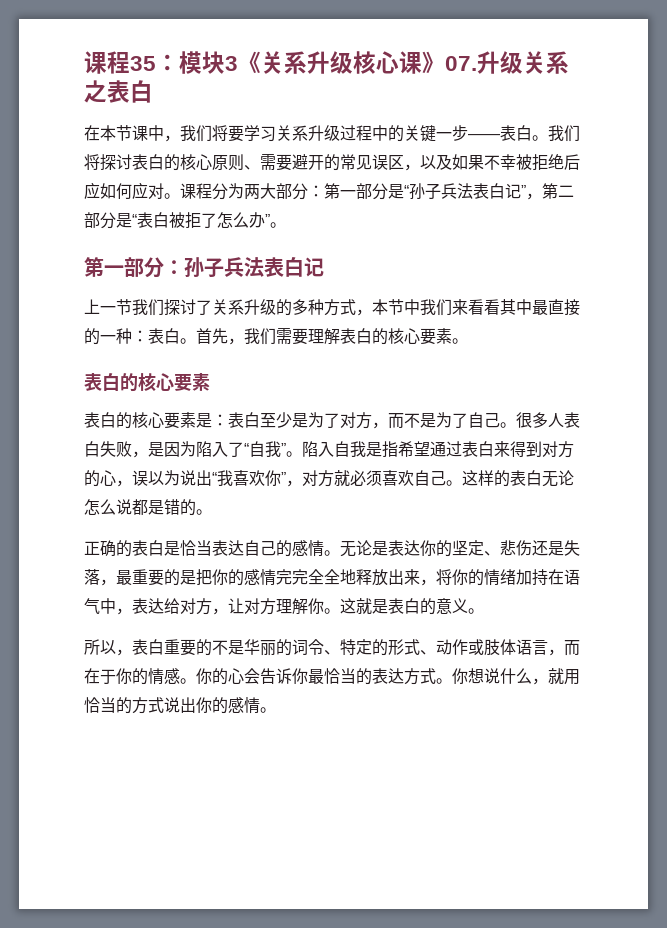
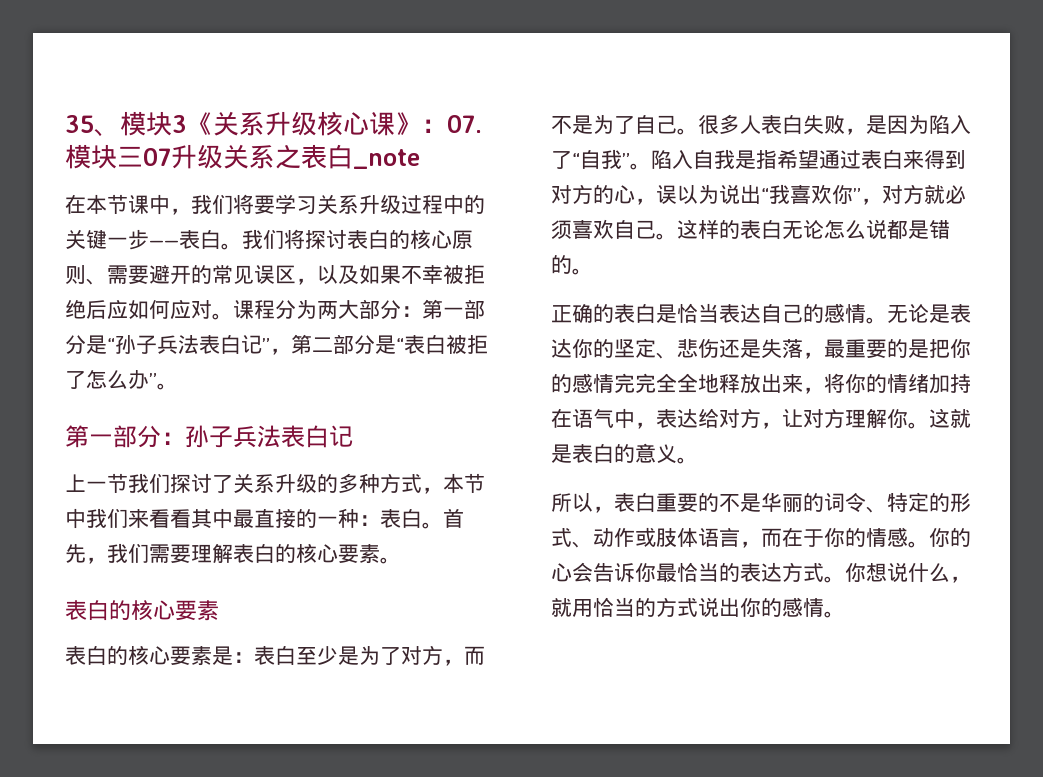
- 课程35：模块3《关系升级核心课》07.升级关系之表白
+ 35、模块3《关系升级核心课》：07.模块三07升级关系之表白_note

